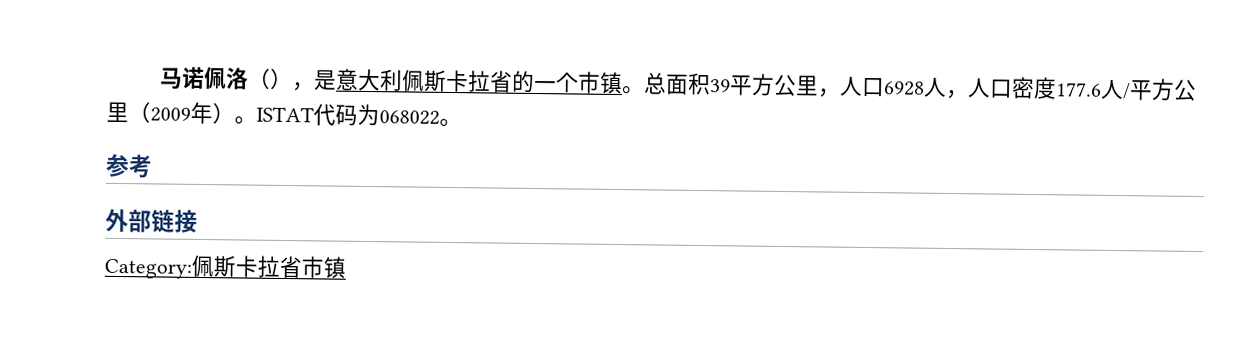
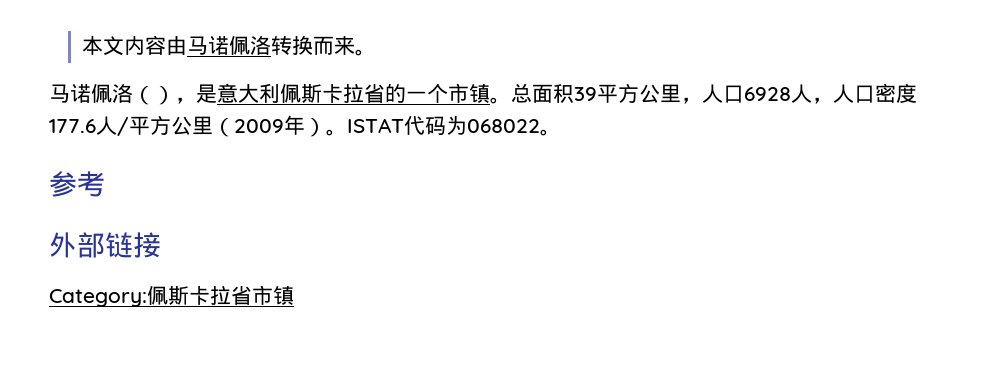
+ 本文内容由马诺佩洛转换而来。

